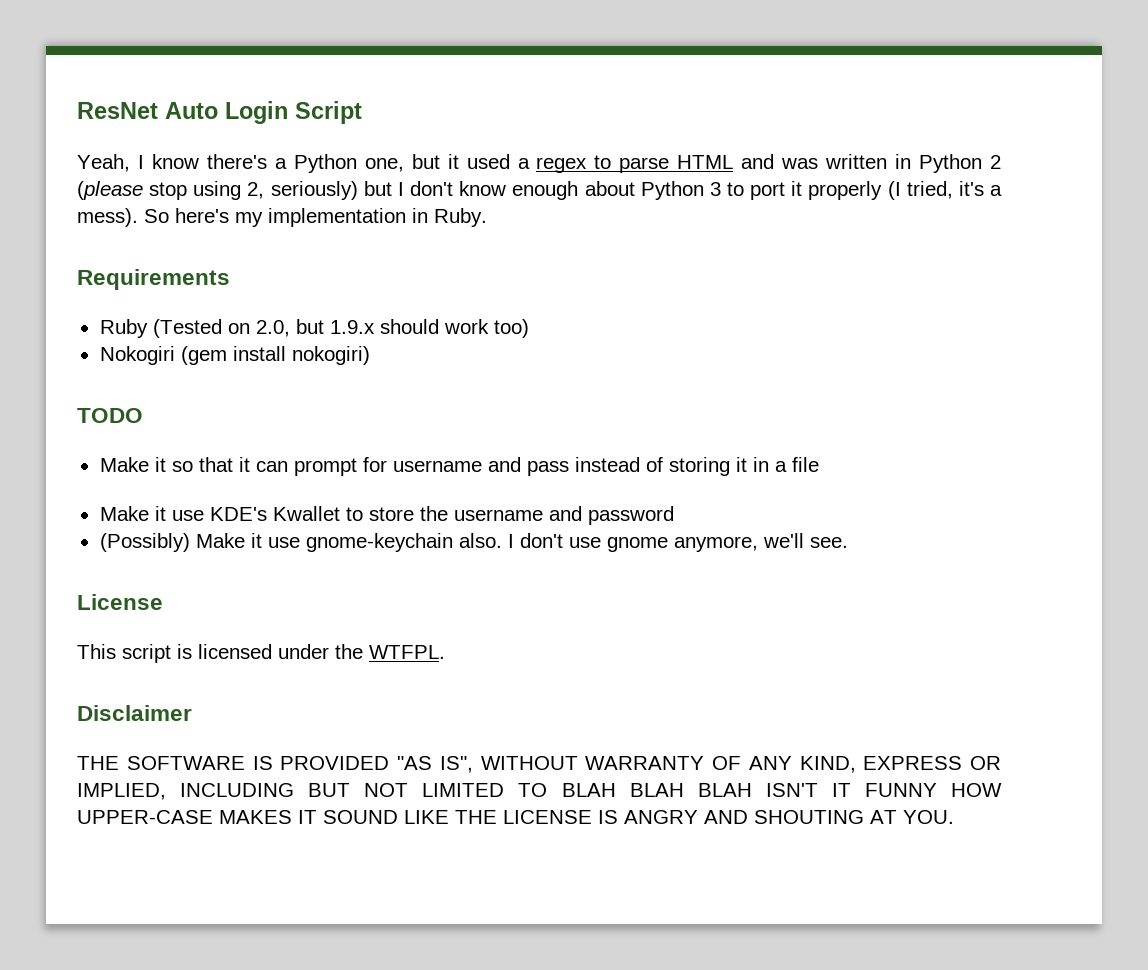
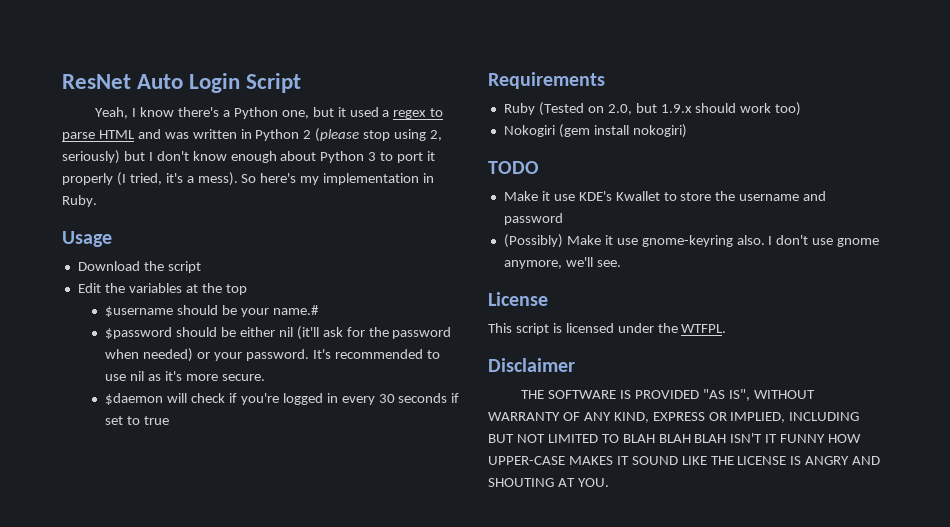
+ Usage
+ Download the script
+ Edit the variables at the top
+ $username should be your name.#
+ $password should be either nil (it'll ask for the password when needed) or your password. It's recommended to use nil as it's more secure.
+ $daemon will check if you're logged in every 30 seconds if set to true
- Make it so that it can prompt for username and pass instead of storing it in a file
- (Possibly) Make it use gnome-keychain also.
+ (Possibly) Make it use gnome-keyring also.

